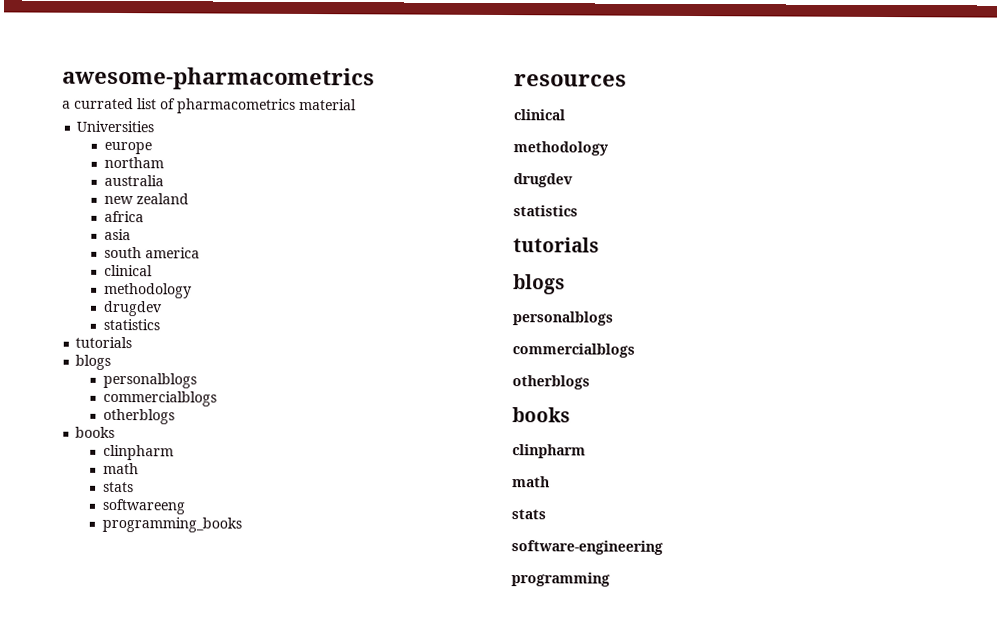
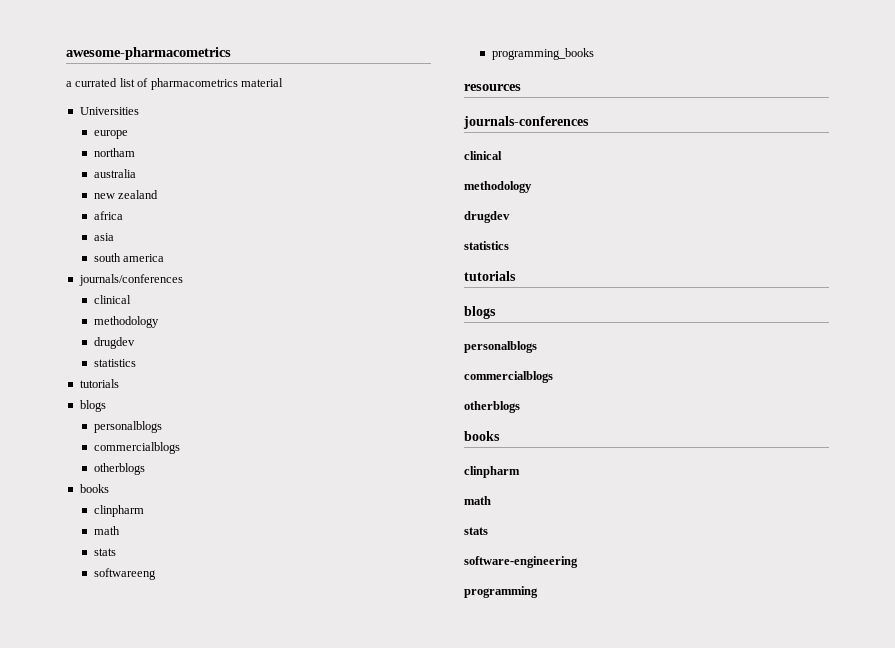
+ journals/conferences
+ journals-conferences

